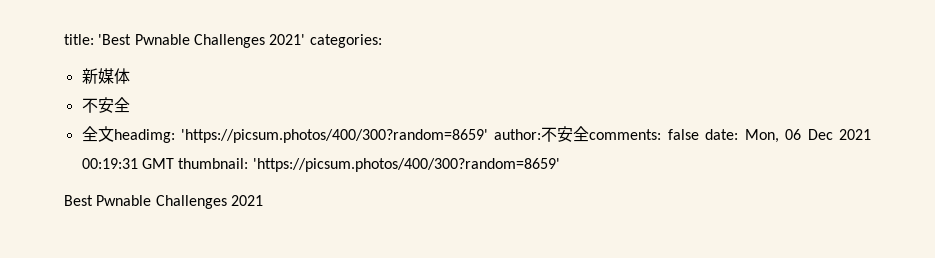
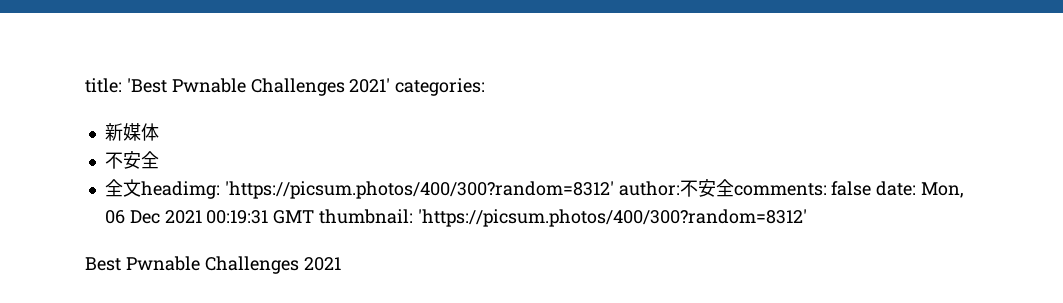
- 全文headimg: 'https://picsum.photos/400/300?random=8659' author:不安全comments: false date: Mon, 06 Dec 2021 00:19:31 GMT thumbnail: 'https://picsum.photos/400/300?random=8659'
+ 全文headimg: 'https://picsum.photos/400/300?random=8312' author:不安全comments: false date: Mon, 06 Dec 2021 00:19:31 GMT thumbnail: 'https://picsum.photos/400/300?random=8312'

